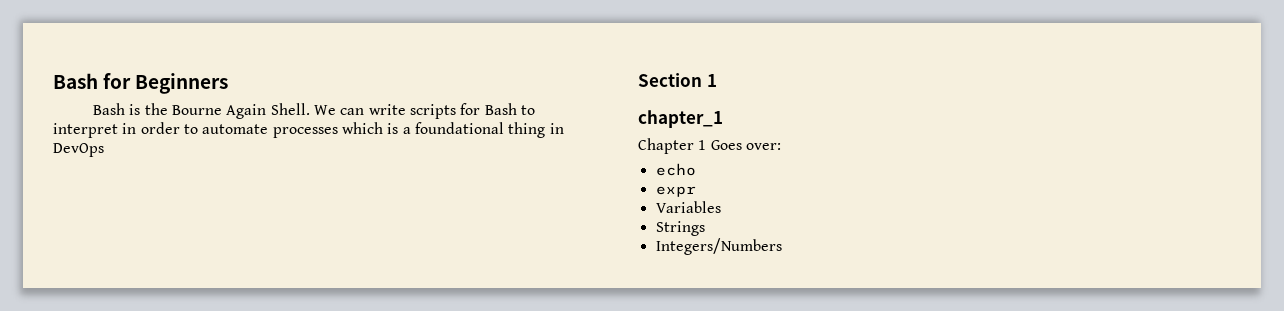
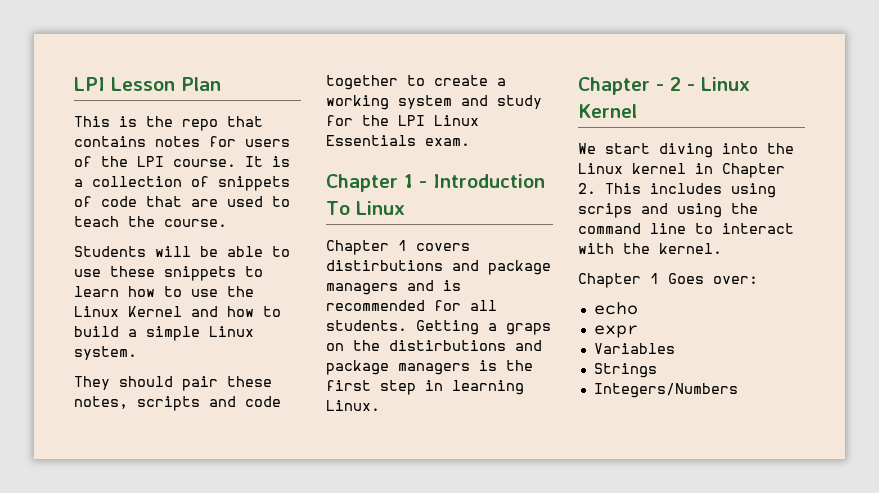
- Bash for Beginners
- Bash is the Bourne Again Shell. We can write scripts for Bash to interpret in order to automate processes which is a foundational thing in DevOps
- Section 1
- chapter_1
+ LPI Lesson Plan
+ This is the repo that contains notes for users of the LPI course. It is a collection of snippets of code that are used to teach the course.
+ Students will be able to use these snippets to learn how to use the Linux Kernel and how to build a simple Linux system.
+ They should pair these notes, scripts and code together to create a working system and study for the LPI Linux Essentials exam.
+ Chapter 1 - Introduction To Linux
+ Chapter 1 covers distirbutions and package managers and is recommended for all students. Getting a graps on the distirbutions and package managers is the first step in learning Linux.
+ Chapter - 2 - Linux Kernel
+ We start diving into the Linux kernel in Chapter 2. This includes using scrips and using the command line to interact with the kernel.

